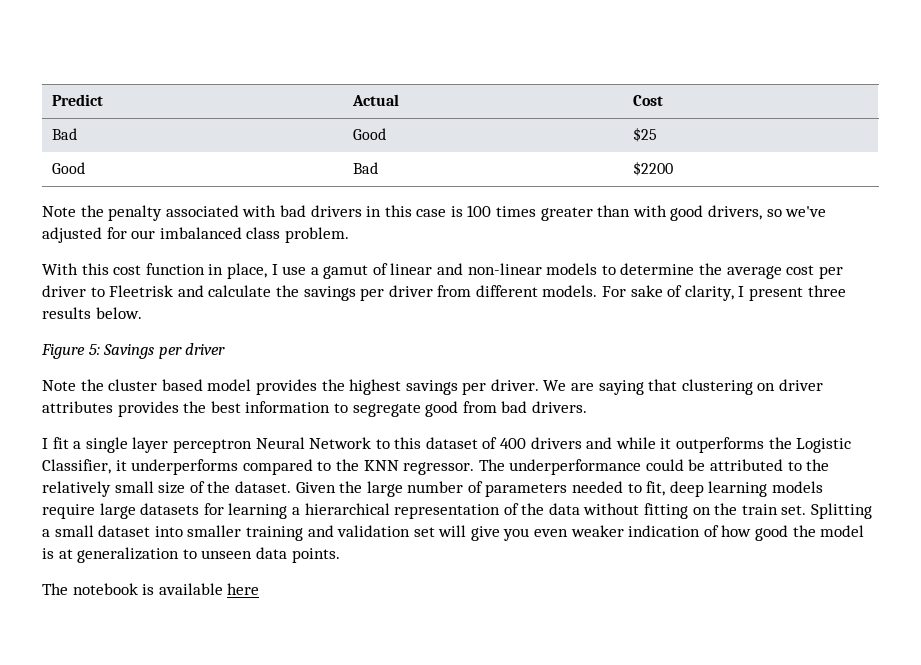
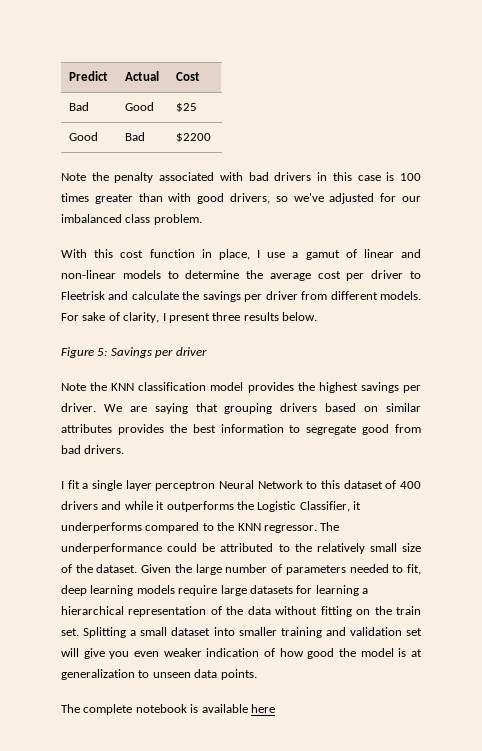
- Note the cluster based model provides the highest savings per driver.
+ Note the KNN classification model provides the highest savings per driver.
- We are saying that clustering on driver attributes provides the best information to segregate good from bad drivers.
+ We are saying that grouping drivers based on similar attributes provides the best information to segregate good from bad drivers.
- The notebook is available here
+ The complete notebook is available here

